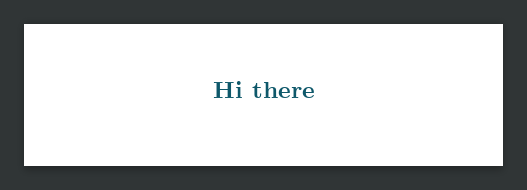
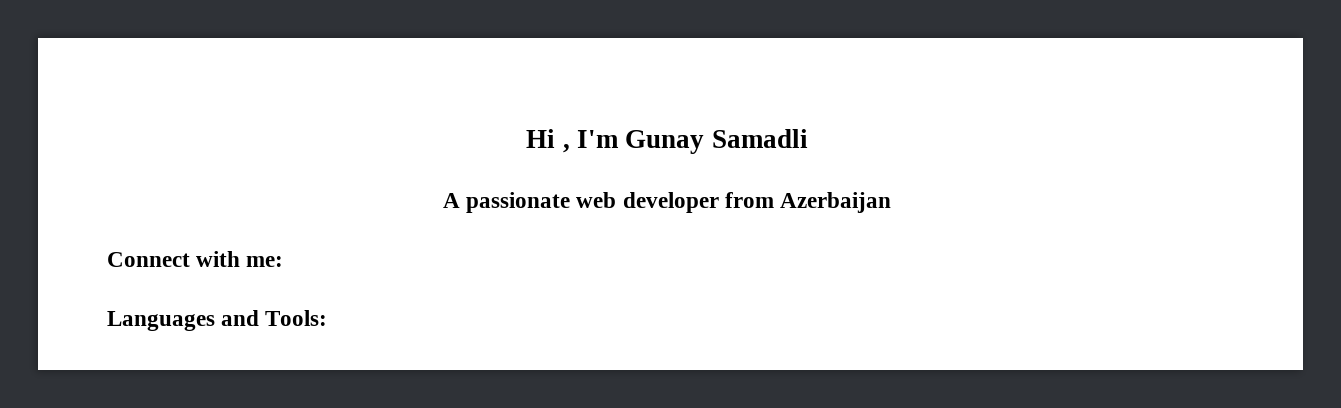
- Hi there
+ Hi , I'm Gunay Samadli
+ A passionate web developer from Azerbaijan
+ Connect with me:
+ Languages and Tools:

